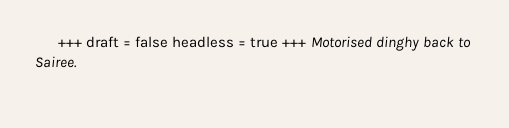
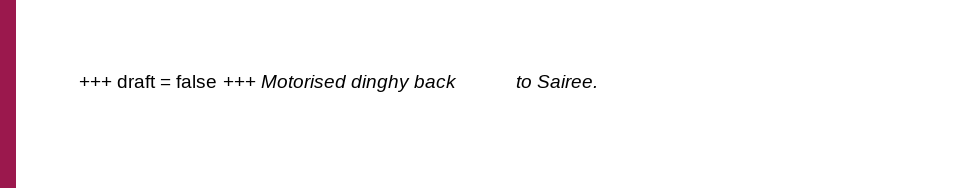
- +++ draft = false headless = true +++ Motorised dinghy back to Sairee.
+ +++ draft = false +++ Motorised dinghy back to Sairee.

